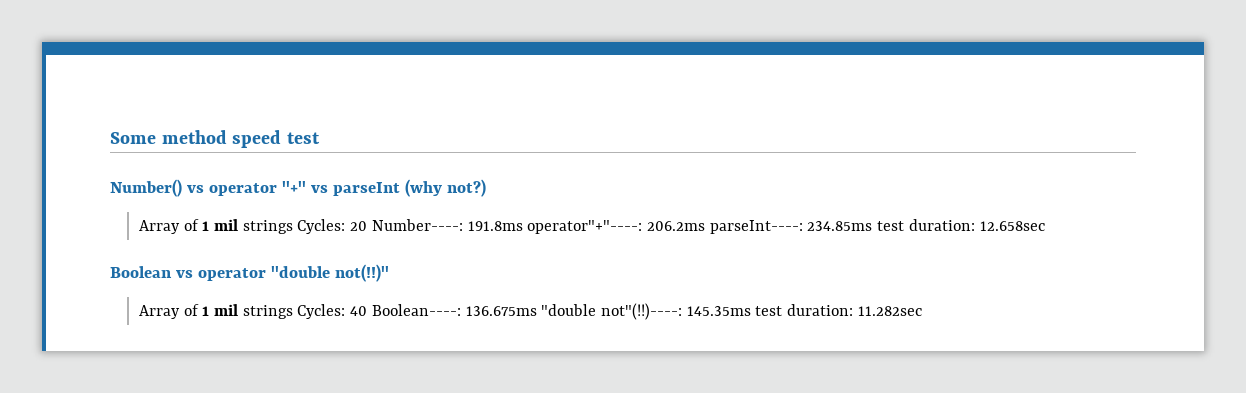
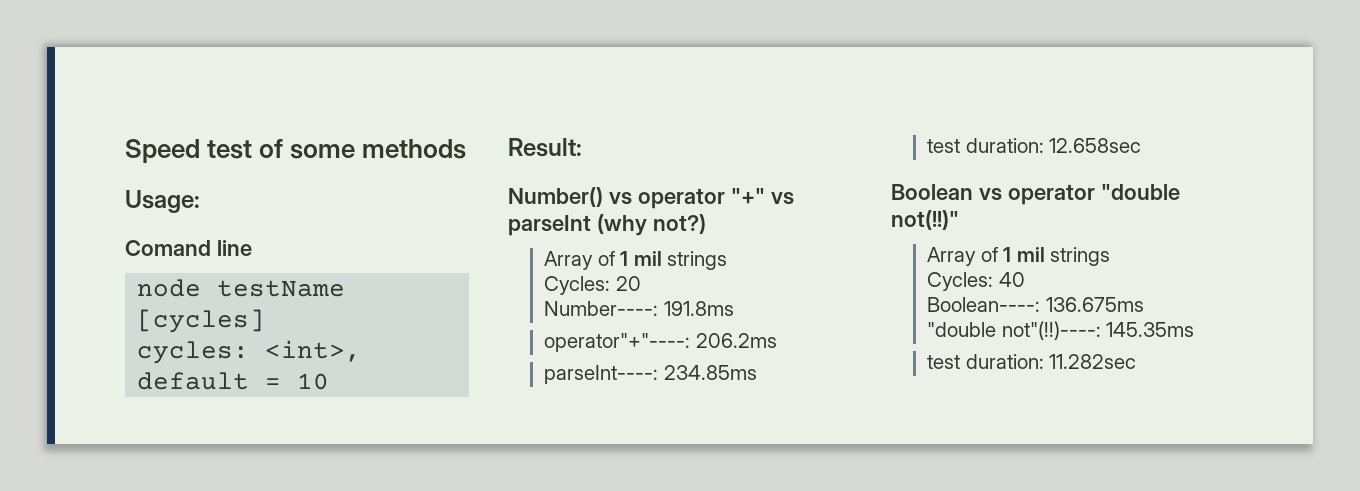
- Some method speed test
+ Speed test of some methods
+ Usage:
+ Comand line
+ node testName [cycles]
+ cycles: <int>, default = 10
+ Result:
  Number() vs operator "+" vs parseInt (why not?)
- Array of 1 mil strings Cycles: 20 Number----: 191.8ms operator"+"----: 206.2ms parseInt----: 234.85ms test duration: 12.658sec
+ Array of 1 mil strings
+ Cycles: 20
+ Number----: 191.8ms
+ operator"+"----: 206.2ms
+ parseInt----: 234.85ms
+ test duration: 12.658sec
  Boolean vs operator "double not(!!)"
- Array of 1 mil strings Cycles: 40 Boolean----: 136.675ms "double not"(!!)----: 145.35ms test duration: 11.282sec
+ Array of 1 mil strings
+ Cycles: 40
+ Boolean----: 136.675ms
+ "double not"(!!)----: 145.35ms
+ test duration: 11.282sec

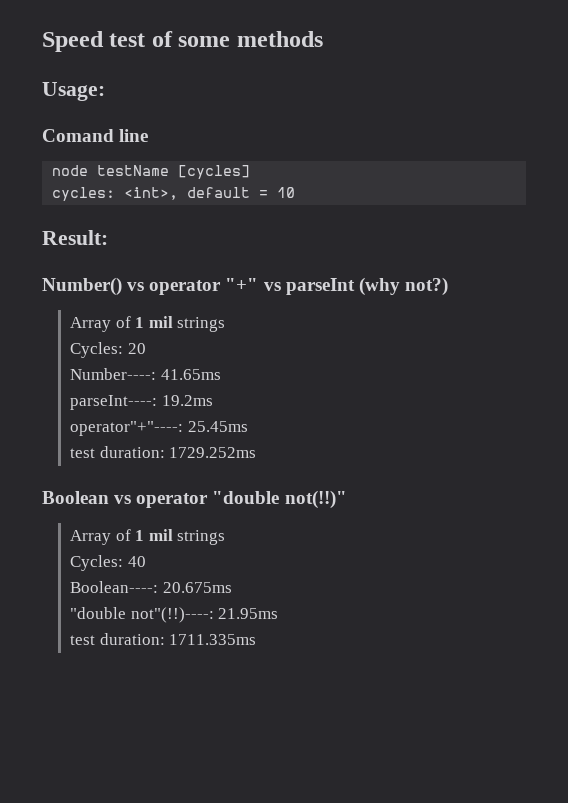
- Number----: 191.8ms
- operator"+"----: 206.2ms
- parseInt----: 234.85ms
- test duration: 12.658sec
+ Number----: 41.65ms
+ parseInt----: 19.2ms
+ operator"+"----: 25.45ms
+ test duration: 1729.252ms
- Boolean----: 136.675ms
+ Boolean----: 20.675ms
- "double not"(!!)----: 145.35ms
- test duration: 11.282sec
+ "double not"(!!)----: 21.95ms
+ test duration: 1711.335ms

